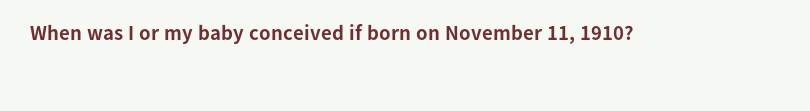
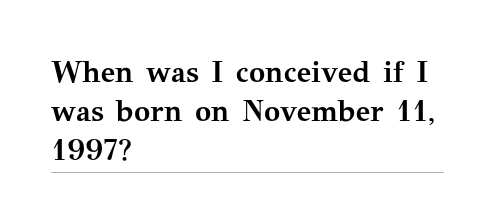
- When was I or my baby conceived if born on November 11, 1910?
+ When was I conceived if I was born on November 11, 1997?

